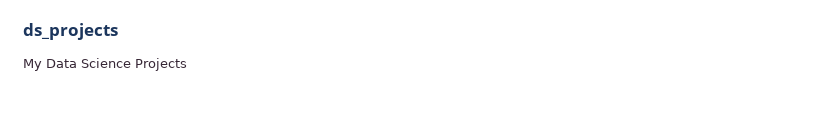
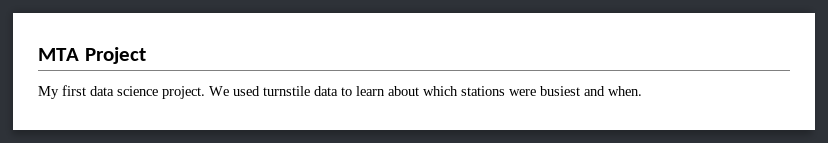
- ds_projects
+ MTA Project
- My Data Science Projects
+ My first data science project. We used turnstile data to learn about which stations were busiest and when.

